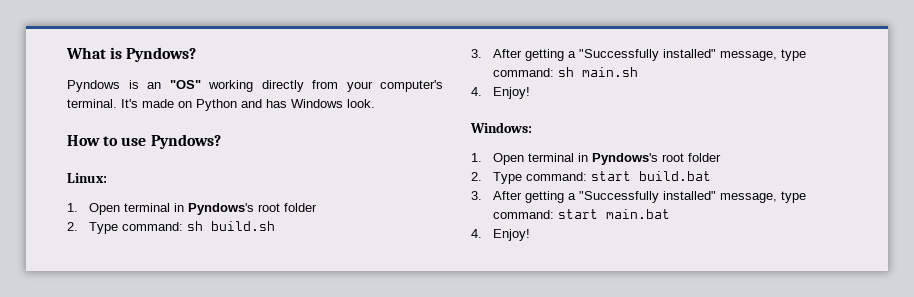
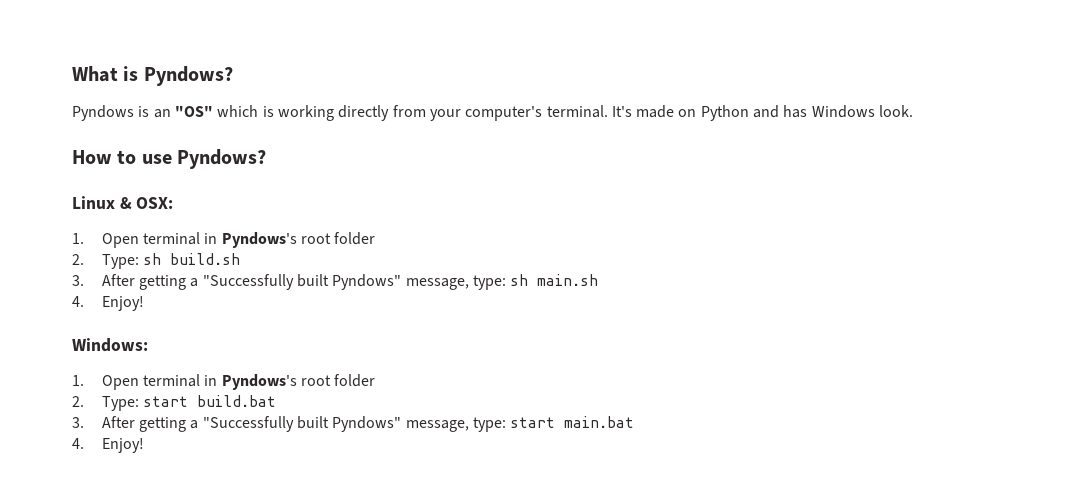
- Pyndows is an "OS" working directly from your computer's terminal.
+ Pyndows is an "OS" which is working directly from your computer's terminal.
- Linux:
+ Linux & OSX:
  1. Open terminal in Pyndows's root folder
- 2. Type command: sh build.sh
+ 2. Type: sh build.sh
- 3. After getting a "Successfully installed" message, type command: sh main.sh
+ 3. After getting a "Successfully built Pyndows" message, type: sh main.sh
- 2. Type command: start build.bat
+ 2. Type: start build.bat
- 3. After getting a "Successfully installed" message, type command: start main.bat
+ 3. After getting a "Successfully built Pyndows" message, type: start main.bat

